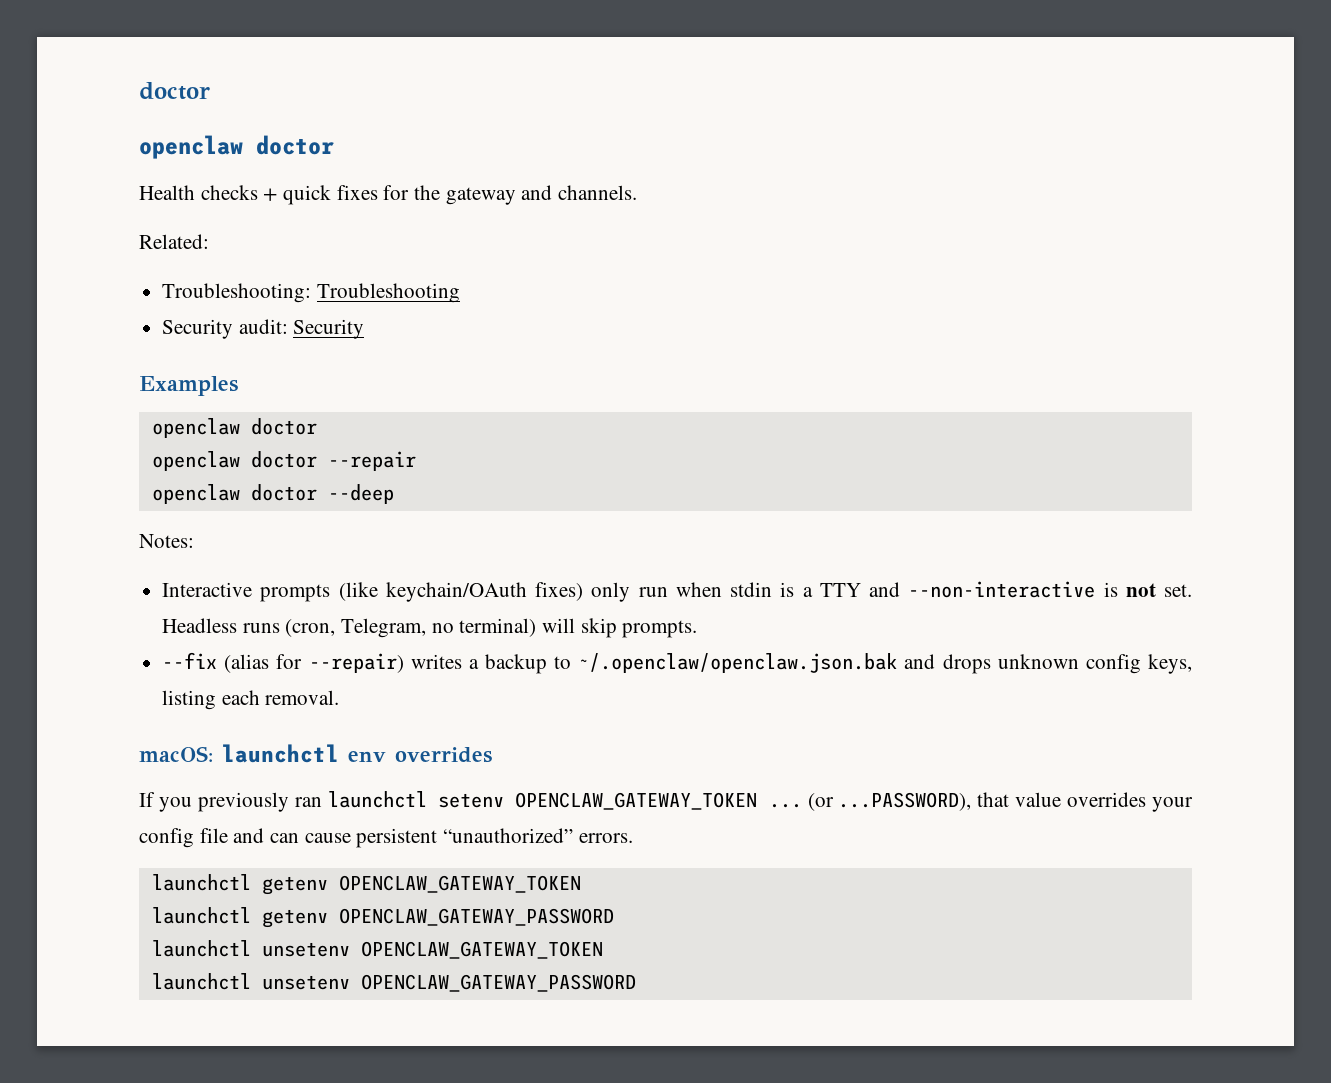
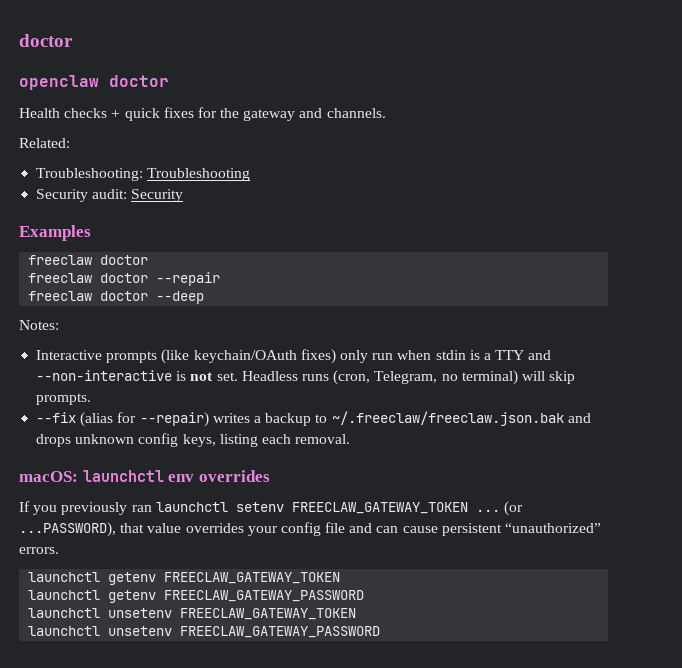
  Examples
- openclaw doctor
- openclaw doctor --repair
+ freeclaw doctor
+ freeclaw doctor --repair
- openclaw doctor --deep
+ freeclaw doctor --deep
- --fix (alias for --repair) writes a backup to ~/.openclaw/openclaw.json.bak and drops unknown config keys, listing each removal.
+ --fix (alias for --repair) writes a backup to ~/.freeclaw/freeclaw.json.bak and drops unknown config keys, listing each removal.
- If you previously ran launchctl setenv OPENCLAW_GATEWAY_TOKEN ...
+ If you previously ran launchctl setenv FREECLAW_GATEWAY_TOKEN ...
- launchctl getenv OPENCLAW_GATEWAY_TOKEN
- launchctl getenv OPENCLAW_GATEWAY_PASSWORD
- launchctl unsetenv OPENCLAW_GATEWAY_TOKEN
- launchctl unsetenv OPENCLAW_GATEWAY_PASSWORD
+ launchctl getenv FREECLAW_GATEWAY_TOKEN
+ launchctl getenv FREECLAW_GATEWAY_PASSWORD
+ launchctl unsetenv FREECLAW_GATEWAY_TOKEN
+ launchctl unsetenv FREECLAW_GATEWAY_PASSWORD

